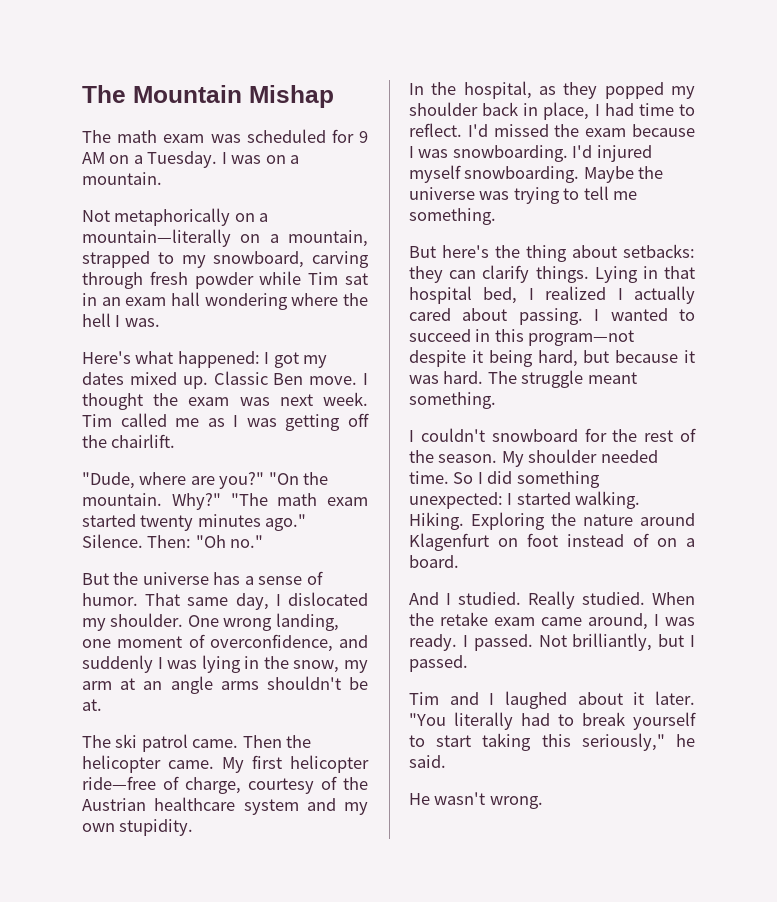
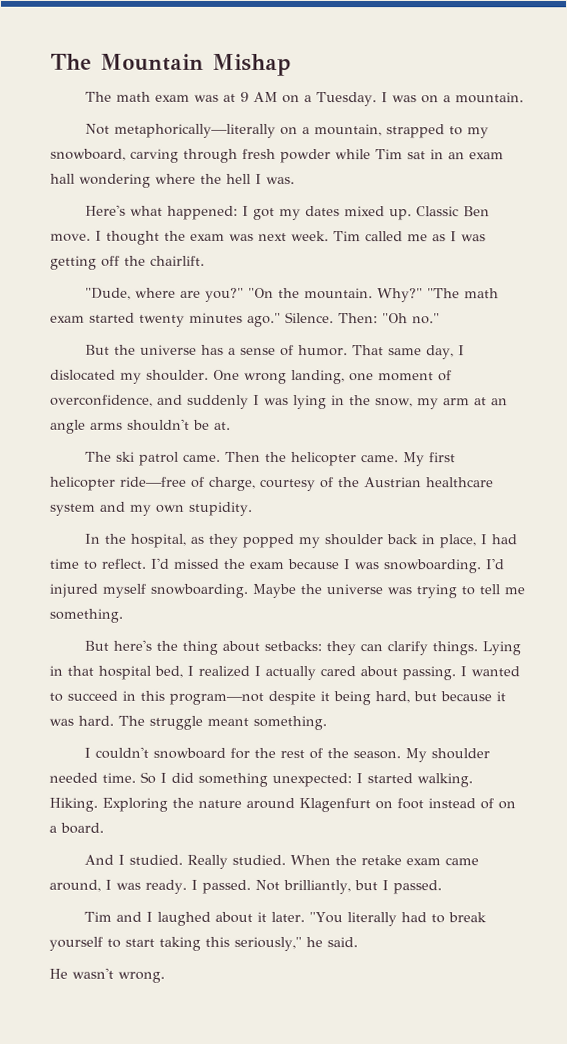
- The math exam was scheduled for 9 AM on a Tuesday.
+ The math exam was at 9 AM on a Tuesday.
- Not metaphorically on a mountain—literally on a mountain, strapped to my snowboard, carving through fresh powder while Tim sat in an exam hall wondering where the hell I was.
+ Not metaphorically—literally on a mountain, strapped to my snowboard, carving through fresh powder while Tim sat in an exam hall wondering where the hell I was.

